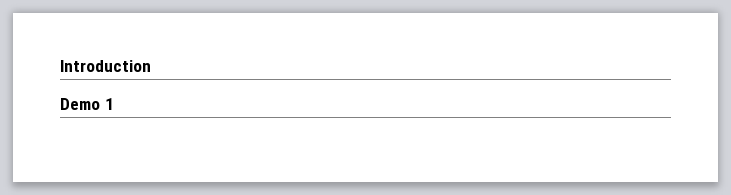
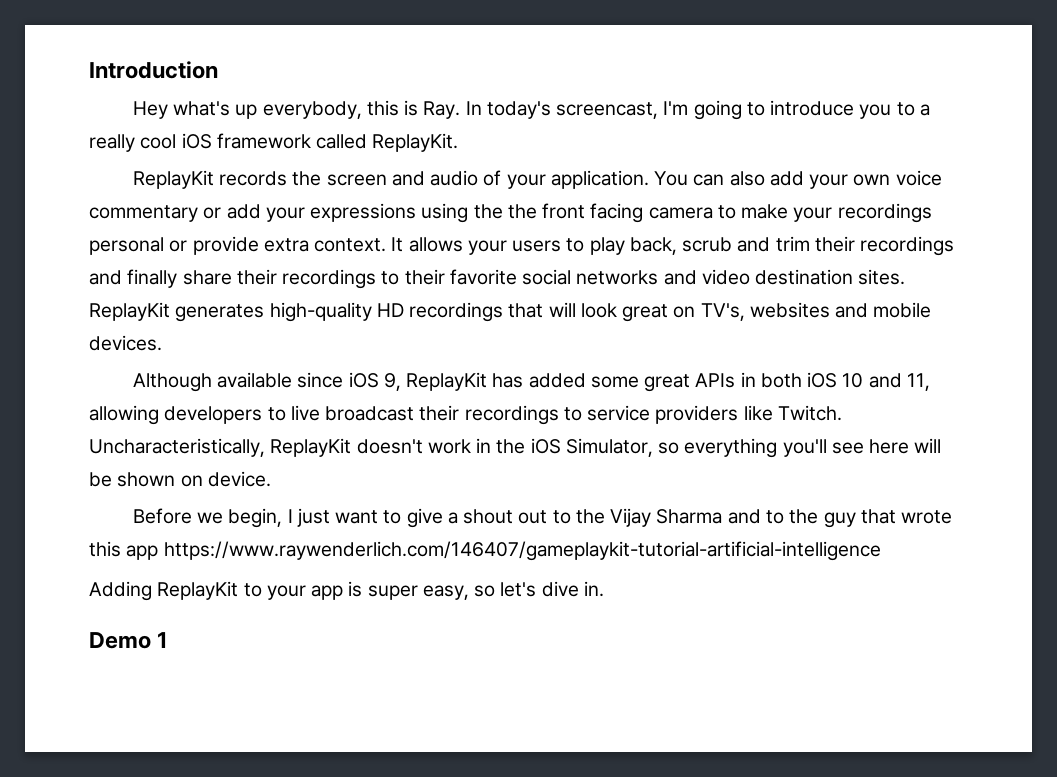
+ Hey what's up everybody, this is Ray. In today's screencast, I'm going to introduce you to a really cool iOS framework called ReplayKit.
+ ReplayKit records the screen and audio of your application. You can also add your own voice commentary or add your expressions using the the front facing camera to make your recordings personal or provide extra context. It allows your users to play back, scrub and trim their recordings and finally share their recordings to their favorite social networks and video destination sites. ReplayKit generates high-quality HD recordings that will look great on TV's, websites and mobile devices.
+ Although available since iOS 9, ReplayKit has added some great APIs in both iOS 10 and 11, allowing developers to live broadcast their recordings to service providers like Twitch. Uncharacteristically, ReplayKit doesn't work in the iOS Simulator, so everything you'll see here will be shown on device.
+ Before we begin, I just want to give a shout out to the Vijay Sharma and to the guy that wrote this app https://www.raywenderlich.com/146407/gameplaykit-tutorial-artificial-intelligence
+ Adding ReplayKit to your app is super easy, so let's dive in.

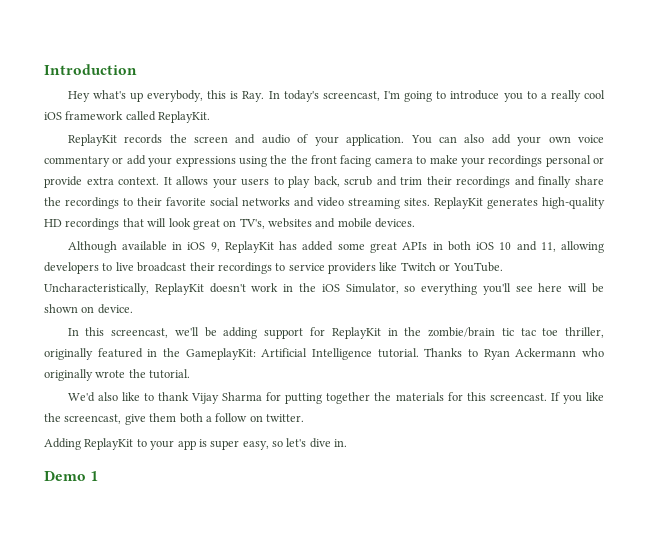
- It allows your users to play back, scrub and trim their recordings and finally share their recordings to their favorite social networks and video destination sites.
+ It allows your users to play back, scrub and trim their recordings and finally share the recordings to their favorite social networks and video streaming sites.
- Although available since iOS 9, ReplayKit has added some great APIs in both iOS 10 and 11, allowing developers to live broadcast their recordings to service providers like Twitch.
+ Although available in iOS 9, ReplayKit has added some great APIs in both iOS 10 and 11, allowing developers to live broadcast their recordings to service providers like Twitch or YouTube.
- Before we begin, I just want to give a shout out to the Vijay Sharma and to the guy that wrote this app https://www.raywenderlich.com/146407/gameplaykit-tutorial-artificial-intelligence
+ In this screencast, we'll be adding support for ReplayKit in the zombie/brain tic tac toe thriller, originally featured in the GameplayKit: Artificial Intelligence tutorial. Thanks to Ryan Ackermann who originally wrote the tutorial.
+ We'd also like to thank Vijay Sharma for putting together the materials for this screencast. If you like the screencast, give them both a follow on twitter.

